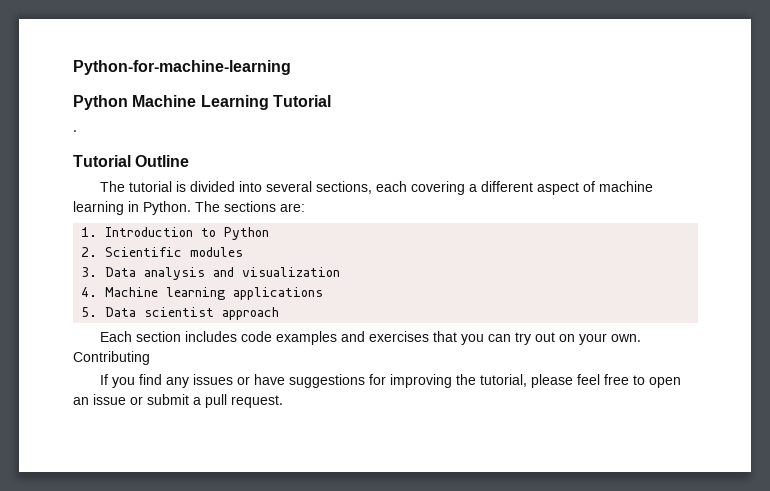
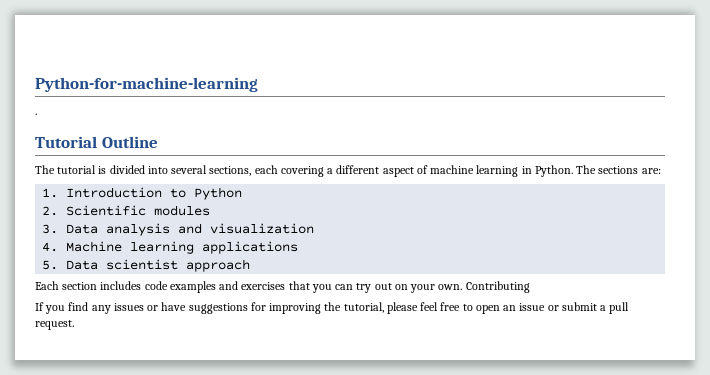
- Python Machine Learning Tutorial

